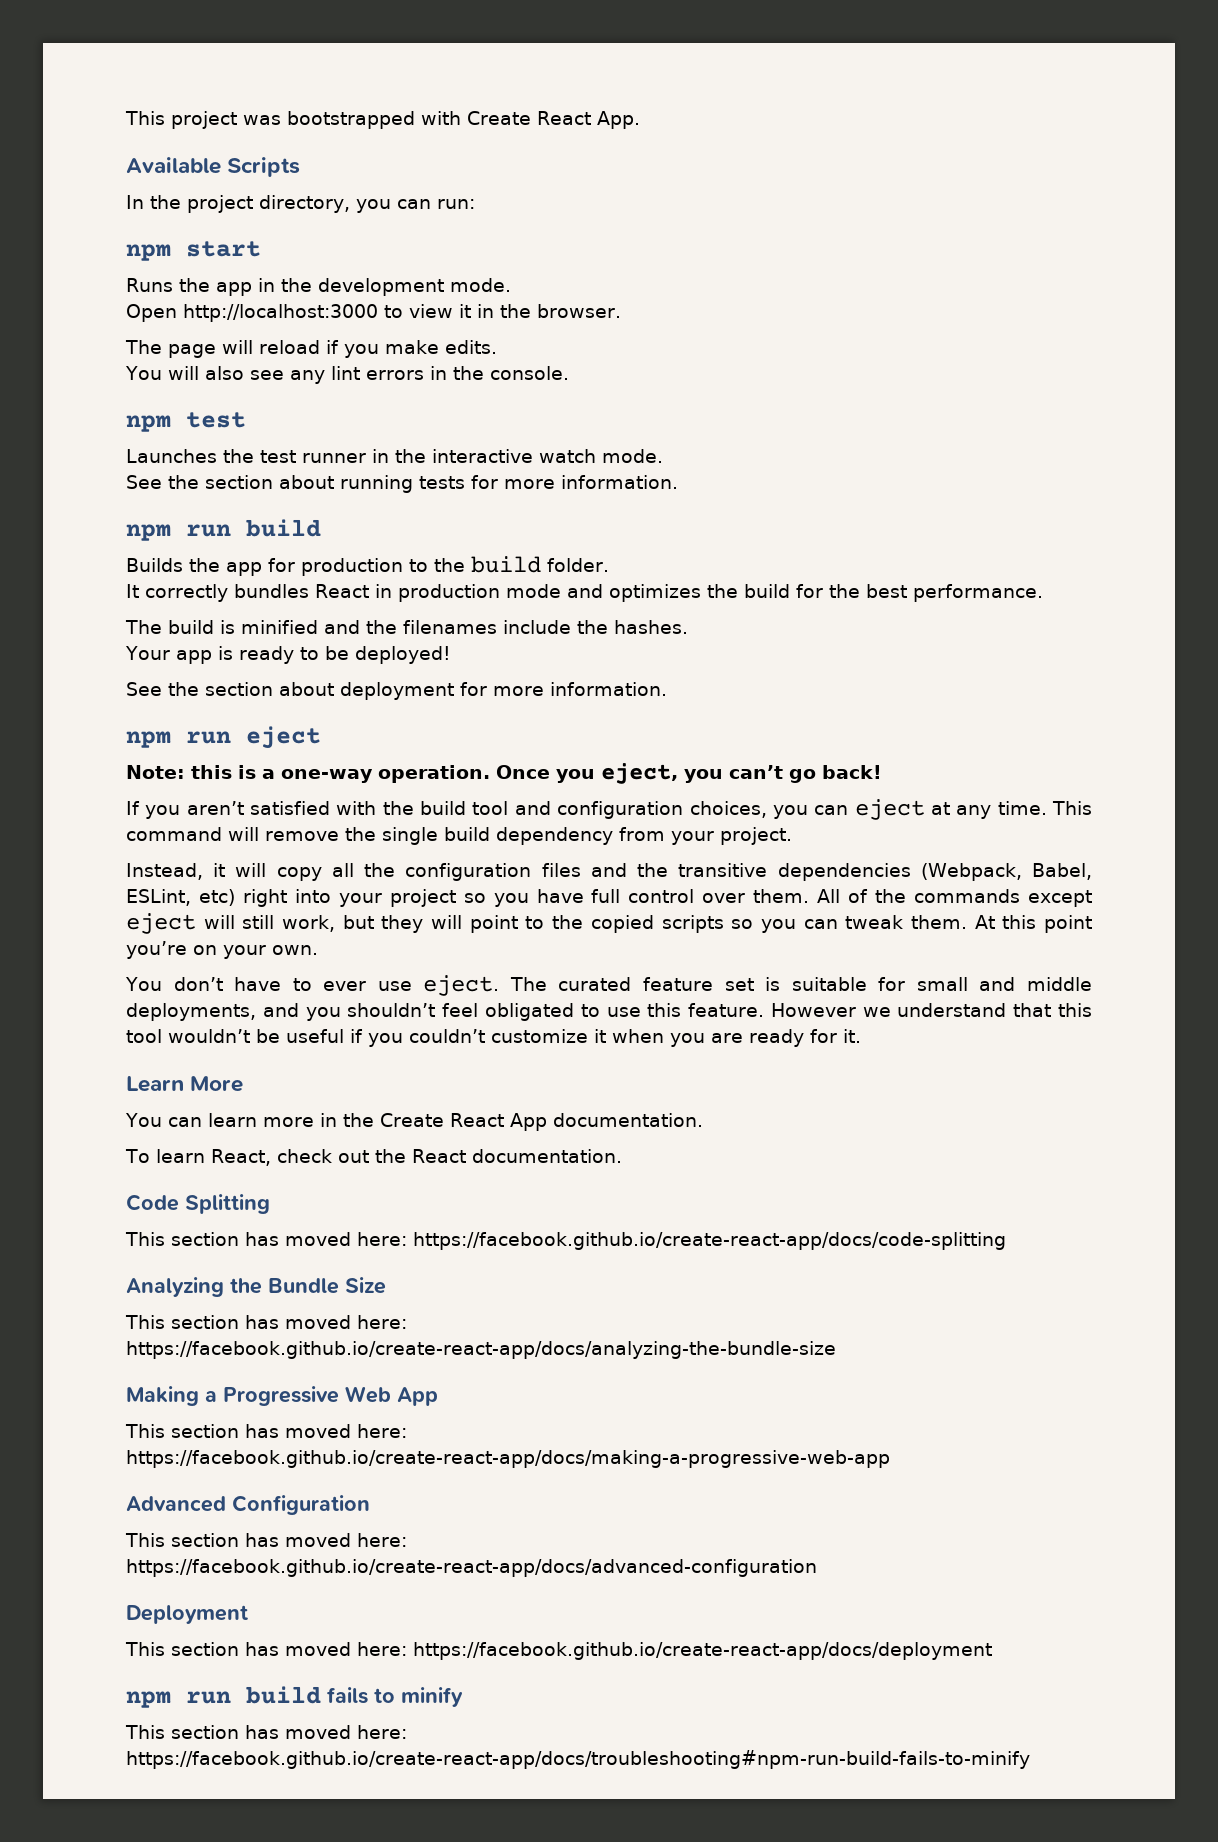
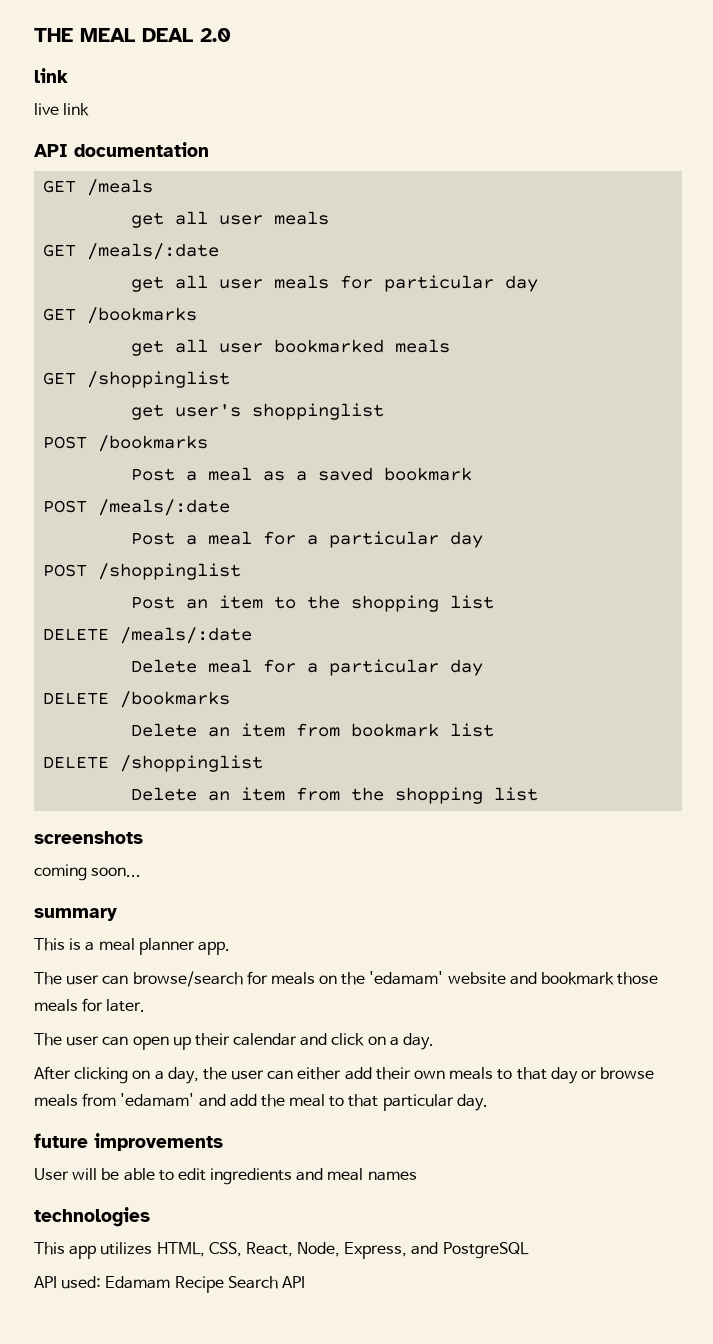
- This project was bootstrapped with Create React App.
- Available Scripts
- In the project directory, you can run:
- npm start
- Runs the app in the development mode.
- Open http://localhost:3000 to view it in the browser.
- The page will reload if you make edits.
- You will also see any lint errors in the console.
- npm test
- Launches the test runner in the interactive watch mode.
- See the section about running tests for more information.
- npm run build
- Builds the app for production to the build folder.
- It correctly bundles React in production mode and optimizes the build for the best performance.
- The build is minified and the filenames include the hashes.
- Your app is ready to be deployed!
- See the section about deployment for more information.
- npm run eject
- Note: this is a one-way operation. Once you eject, you can’t go back!
- If you aren’t satisfied with the build tool and configuration choices, you can eject at any time. This command will remove the single build dependency from your project.
- Instead, it will copy all the configuration files and the transitive dependencies (Webpack, Babel, ESLint, etc) right into your project so you have full control over them. All of the commands except eject will still work, but they will point to the copied scripts so you can tweak them. At this point you’re on your own.
- You don’t have to ever use eject. The curated feature set is suitable for small and middle deployments, and you shouldn’t feel obligated to use this feature. However we understand that this tool wouldn’t be useful if you couldn’t customize it when you are ready for it.
- Learn More
- You can learn more in the Create React App documentation.
- To learn React, check out the React documentation.
- Code Splitting
- This section has moved here: https://facebook.github.io/create-react-app/docs/code-splitting
- Analyzing the Bundle Size
- This section has moved here: https://facebook.github.io/create-react-app/docs/analyzing-the-bundle-size
- Making a Progressive Web App
- This section has moved here: https://facebook.github.io/create-react-app/docs/making-a-progressive-web-app
- Advanced Configuration
- This section has moved here: https://facebook.github.io/create-react-app/docs/advanced-configuration
- Deployment
- This section has moved here: https://facebook.github.io/create-react-app/docs/deployment
- npm run build fails to minify
- This section has moved here: https://facebook.github.io/create-react-app/docs/troubleshooting#npm-run-build-fails-to-minify
+ THE MEAL DEAL 2.0
+ link
+ live link
+ API documentation
+ GET /meals
+ get all user meals
+ GET /meals/:date
+ get all user meals for particular day
+ GET /bookmarks
+ get all user bookmarked meals
+ GET /shoppinglist
+ get user's shoppinglist
+ POST /bookmarks
+ Post a meal as a saved bookmark
+ POST /meals/:date
+ Post a meal for a particular day
+ POST /shoppinglist
+ Post an item to the shopping list
+ DELETE /meals/:date
+ Delete meal for a particular day
+ DELETE /bookmarks
+ Delete an item from bookmark list
+ DELETE /shoppinglist
+ Delete an item from the shopping list
+ screenshots
+ coming soon...
+ summary
+ This is a meal planner app.
+ The user can browse/search for meals on the 'edamam' website and bookmark those meals for later.
+ The user can open up their calendar and click on a day.
+ After clicking on a day, the user can either add their own meals to that day or browse meals from 'edamam' and add the meal to that particular day.
+ future improvements
+ User will be able to edit ingredients and meal names
+ technologies
+ This app utilizes HTML, CSS, React, Node, Express, and PostgreSQL
+ API used: Edamam Recipe Search API

